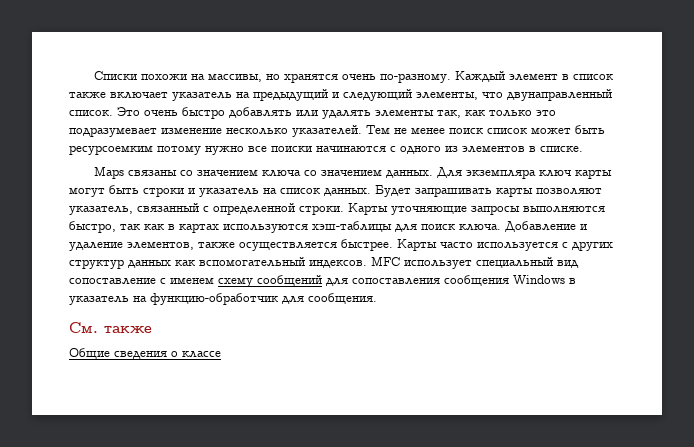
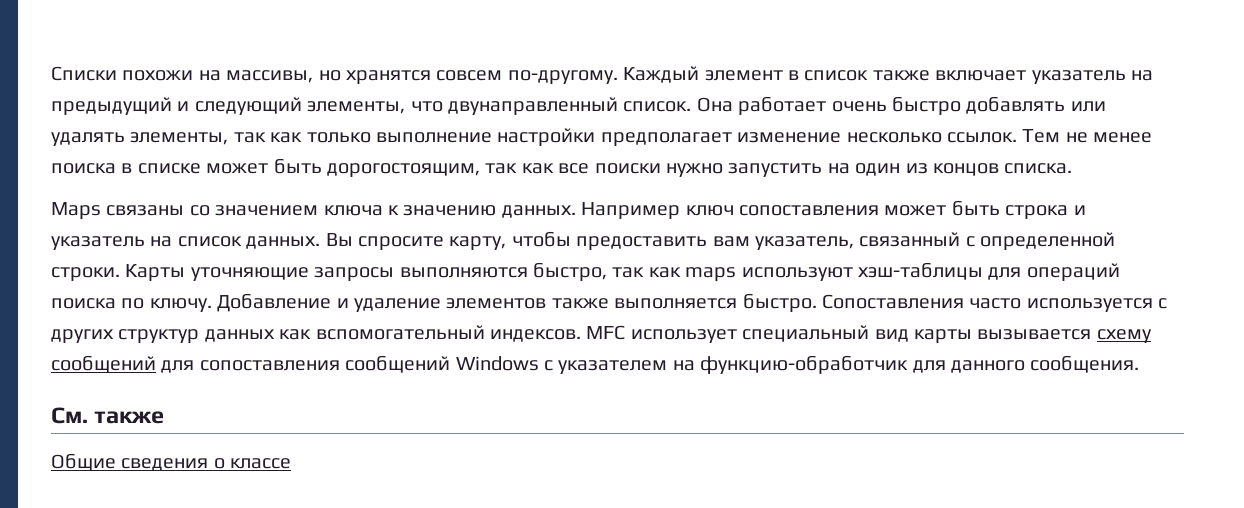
- Списки похожи на массивы, но хранятся очень по-разному.
+ Списки похожи на массивы, но хранятся совсем по-другому.
- Это очень быстро добавлять или удалять элементы так, как только это подразумевает изменение несколько указателей.
+ Она работает очень быстро добавлять или удалять элементы, так как только выполнение настройки предполагает изменение несколько ссылок.
- Тем не менее поиск список может быть ресурсоемким потому нужно все поиски начинаются с одного из элементов в списке.
+ Тем не менее поиска в списке может быть дорогостоящим, так как все поиски нужно запустить на один из концов списка.
- Maps связаны со значением ключа со значением данных. Для экземпляра ключ карты могут быть строки и указатель на список данных.
+ Maps связаны со значением ключа к значению данных. Например ключ сопоставления может быть строка и указатель на список данных.
- Будет запрашивать карты позволяют указатель, связанный с определенной строки.
+ Вы спросите карту, чтобы предоставить вам указатель, связанный с определенной строки.
- Карты уточняющие запросы выполняются быстро, так как в картах используются хэш-таблицы для поиск ключа. Добавление и удаление элементов, также осуществляется быстрее. Карты часто используется с других структур данных как вспомогательный индексов.
+ Карты уточняющие запросы выполняются быстро, так как maps используют хэш-таблицы для операций поиска по ключу. Добавление и удаление элементов также выполняется быстро. Сопоставления часто используется с других структур данных как вспомогательный индексов.
- MFC использует специальный вид сопоставление с именем схему сообщений для сопоставления сообщения Windows в указатель на функцию-обработчик для сообщения.
+ MFC использует специальный вид карты вызывается схему сообщений для сопоставления сообщений Windows с указателем на функцию-обработчик для данного сообщения.

